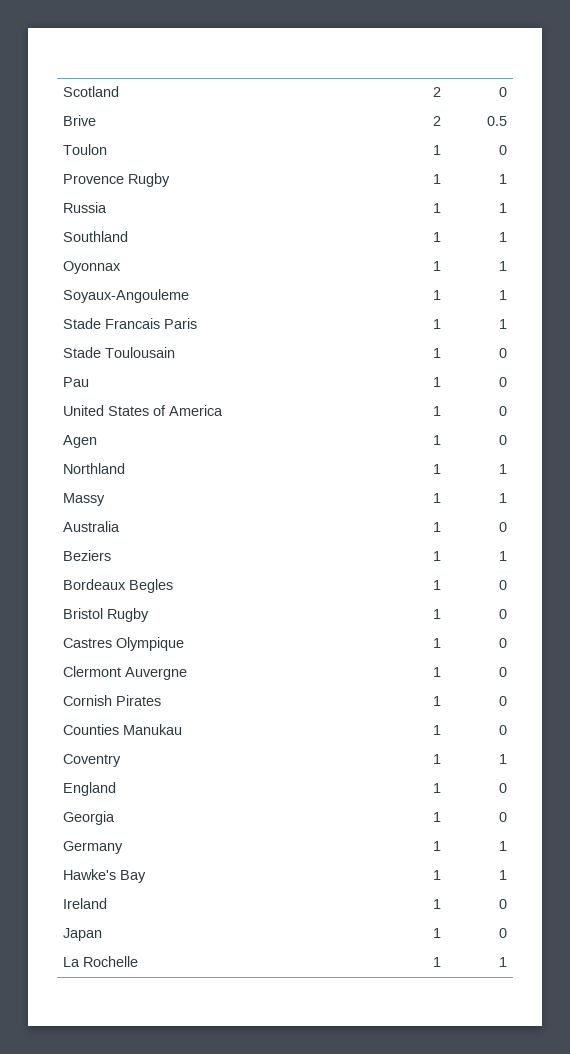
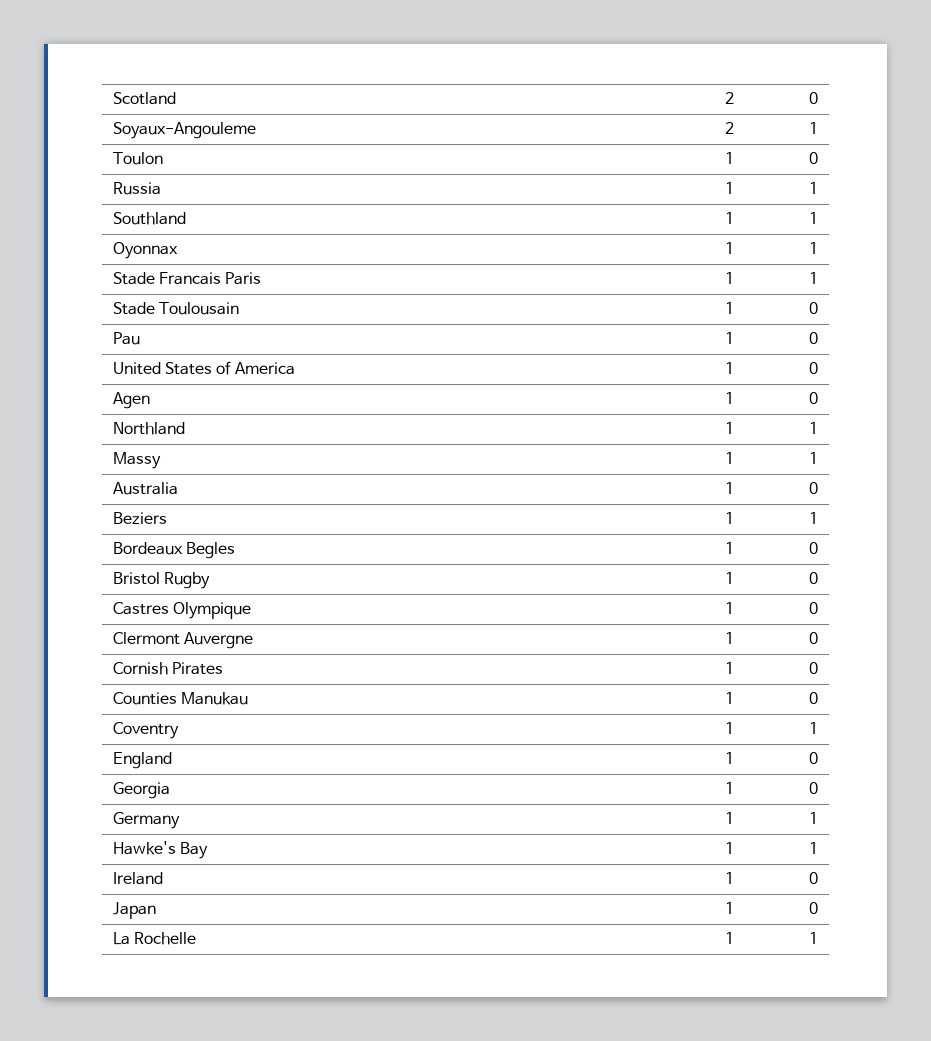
- Brive | 2 | 0.5
+ Soyaux-Angouleme | 2 | 1
- Provence Rugby | 1 | 1
- Soyaux-Angouleme | 1 | 1

